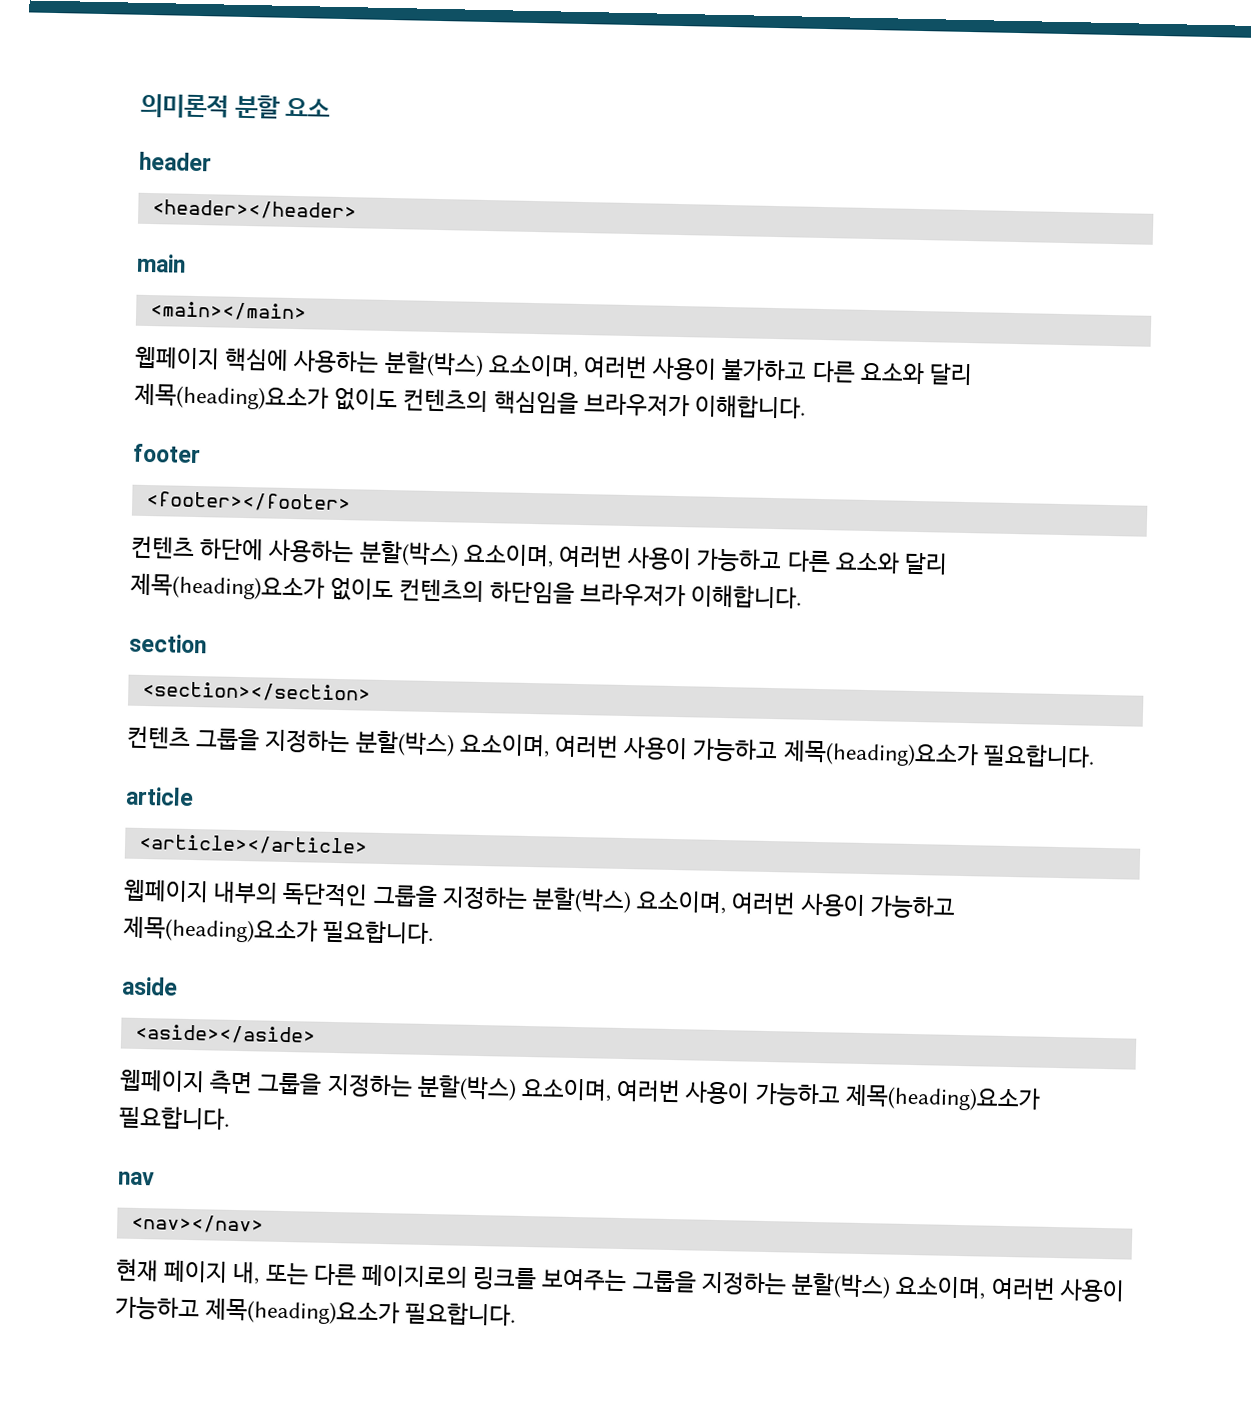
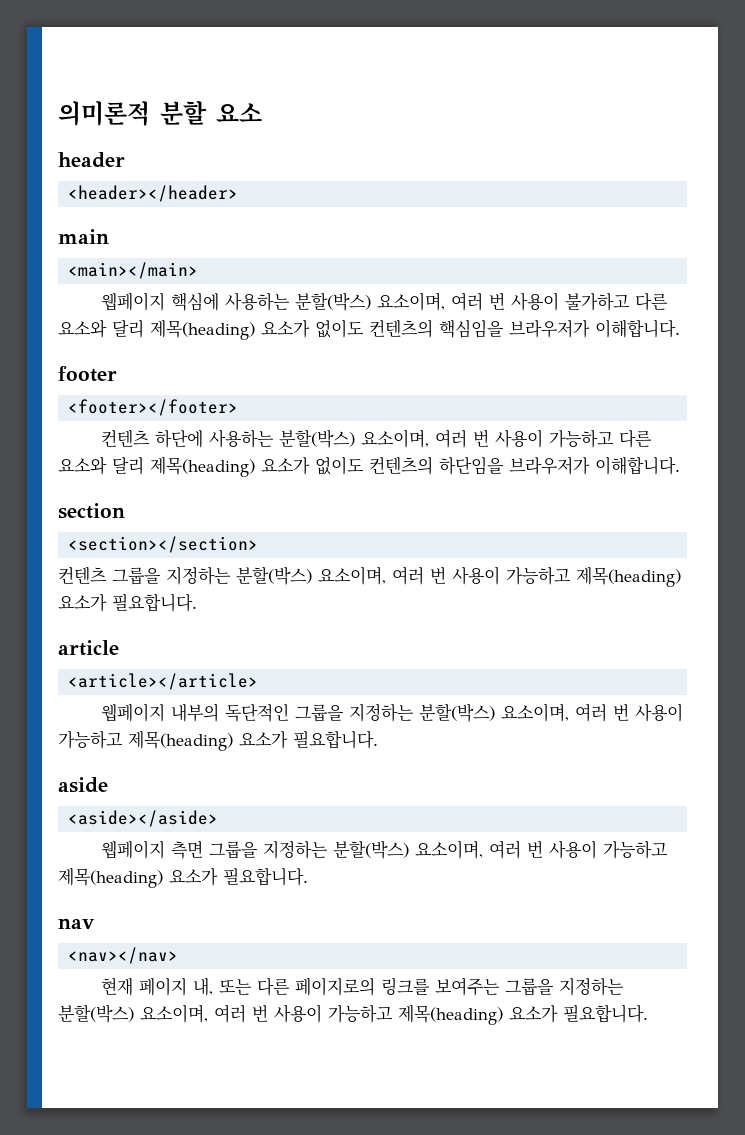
- 웹페이지 핵심에 사용하는 분할(박스) 요소이며, 여러번 사용이 불가하고 다른 요소와 달리 제목(heading)요소가 없이도 컨텐츠의 핵심임을 브라우저가 이해합니다.
+ 웹페이지 핵심에 사용하는 분할(박스) 요소이며, 여러 번 사용이 불가하고 다른 요소와 달리 제목(heading) 요소가 없이도 컨텐츠의 핵심임을 브라우저가 이해합니다.
- 컨텐츠 하단에 사용하는 분할(박스) 요소이며, 여러번 사용이 가능하고 다른 요소와 달리 제목(heading)요소가 없이도 컨텐츠의 하단임을 브라우저가 이해합니다.
+ 컨텐츠 하단에 사용하는 분할(박스) 요소이며, 여러 번 사용이 가능하고 다른 요소와 달리 제목(heading) 요소가 없이도 컨텐츠의 하단임을 브라우저가 이해합니다.
- 컨텐츠 그룹을 지정하는 분할(박스) 요소이며, 여러번 사용이 가능하고 제목(heading)요소가 필요합니다.
+ 컨텐츠 그룹을 지정하는 분할(박스) 요소이며, 여러 번 사용이 가능하고 제목(heading) 요소가 필요합니다.
- 웹페이지 내부의 독단적인 그룹을 지정하는 분할(박스) 요소이며, 여러번 사용이 가능하고 제목(heading)요소가 필요합니다.
+ 웹페이지 내부의 독단적인 그룹을 지정하는 분할(박스) 요소이며, 여러 번 사용이 가능하고 제목(heading) 요소가 필요합니다.
- 웹페이지 측면 그룹을 지정하는 분할(박스) 요소이며, 여러번 사용이 가능하고 제목(heading)요소가 필요합니다.
+ 웹페이지 측면 그룹을 지정하는 분할(박스) 요소이며, 여러 번 사용이 가능하고 제목(heading) 요소가 필요합니다.
- 현재 페이지 내, 또는 다른 페이지로의 링크를 보여주는 그룹을 지정하는 분할(박스) 요소이며, 여러번 사용이 가능하고 제목(heading)요소가 필요합니다.
+ 현재 페이지 내, 또는 다른 페이지로의 링크를 보여주는 그룹을 지정하는 분할(박스) 요소이며, 여러 번 사용이 가능하고 제목(heading) 요소가 필요합니다.

